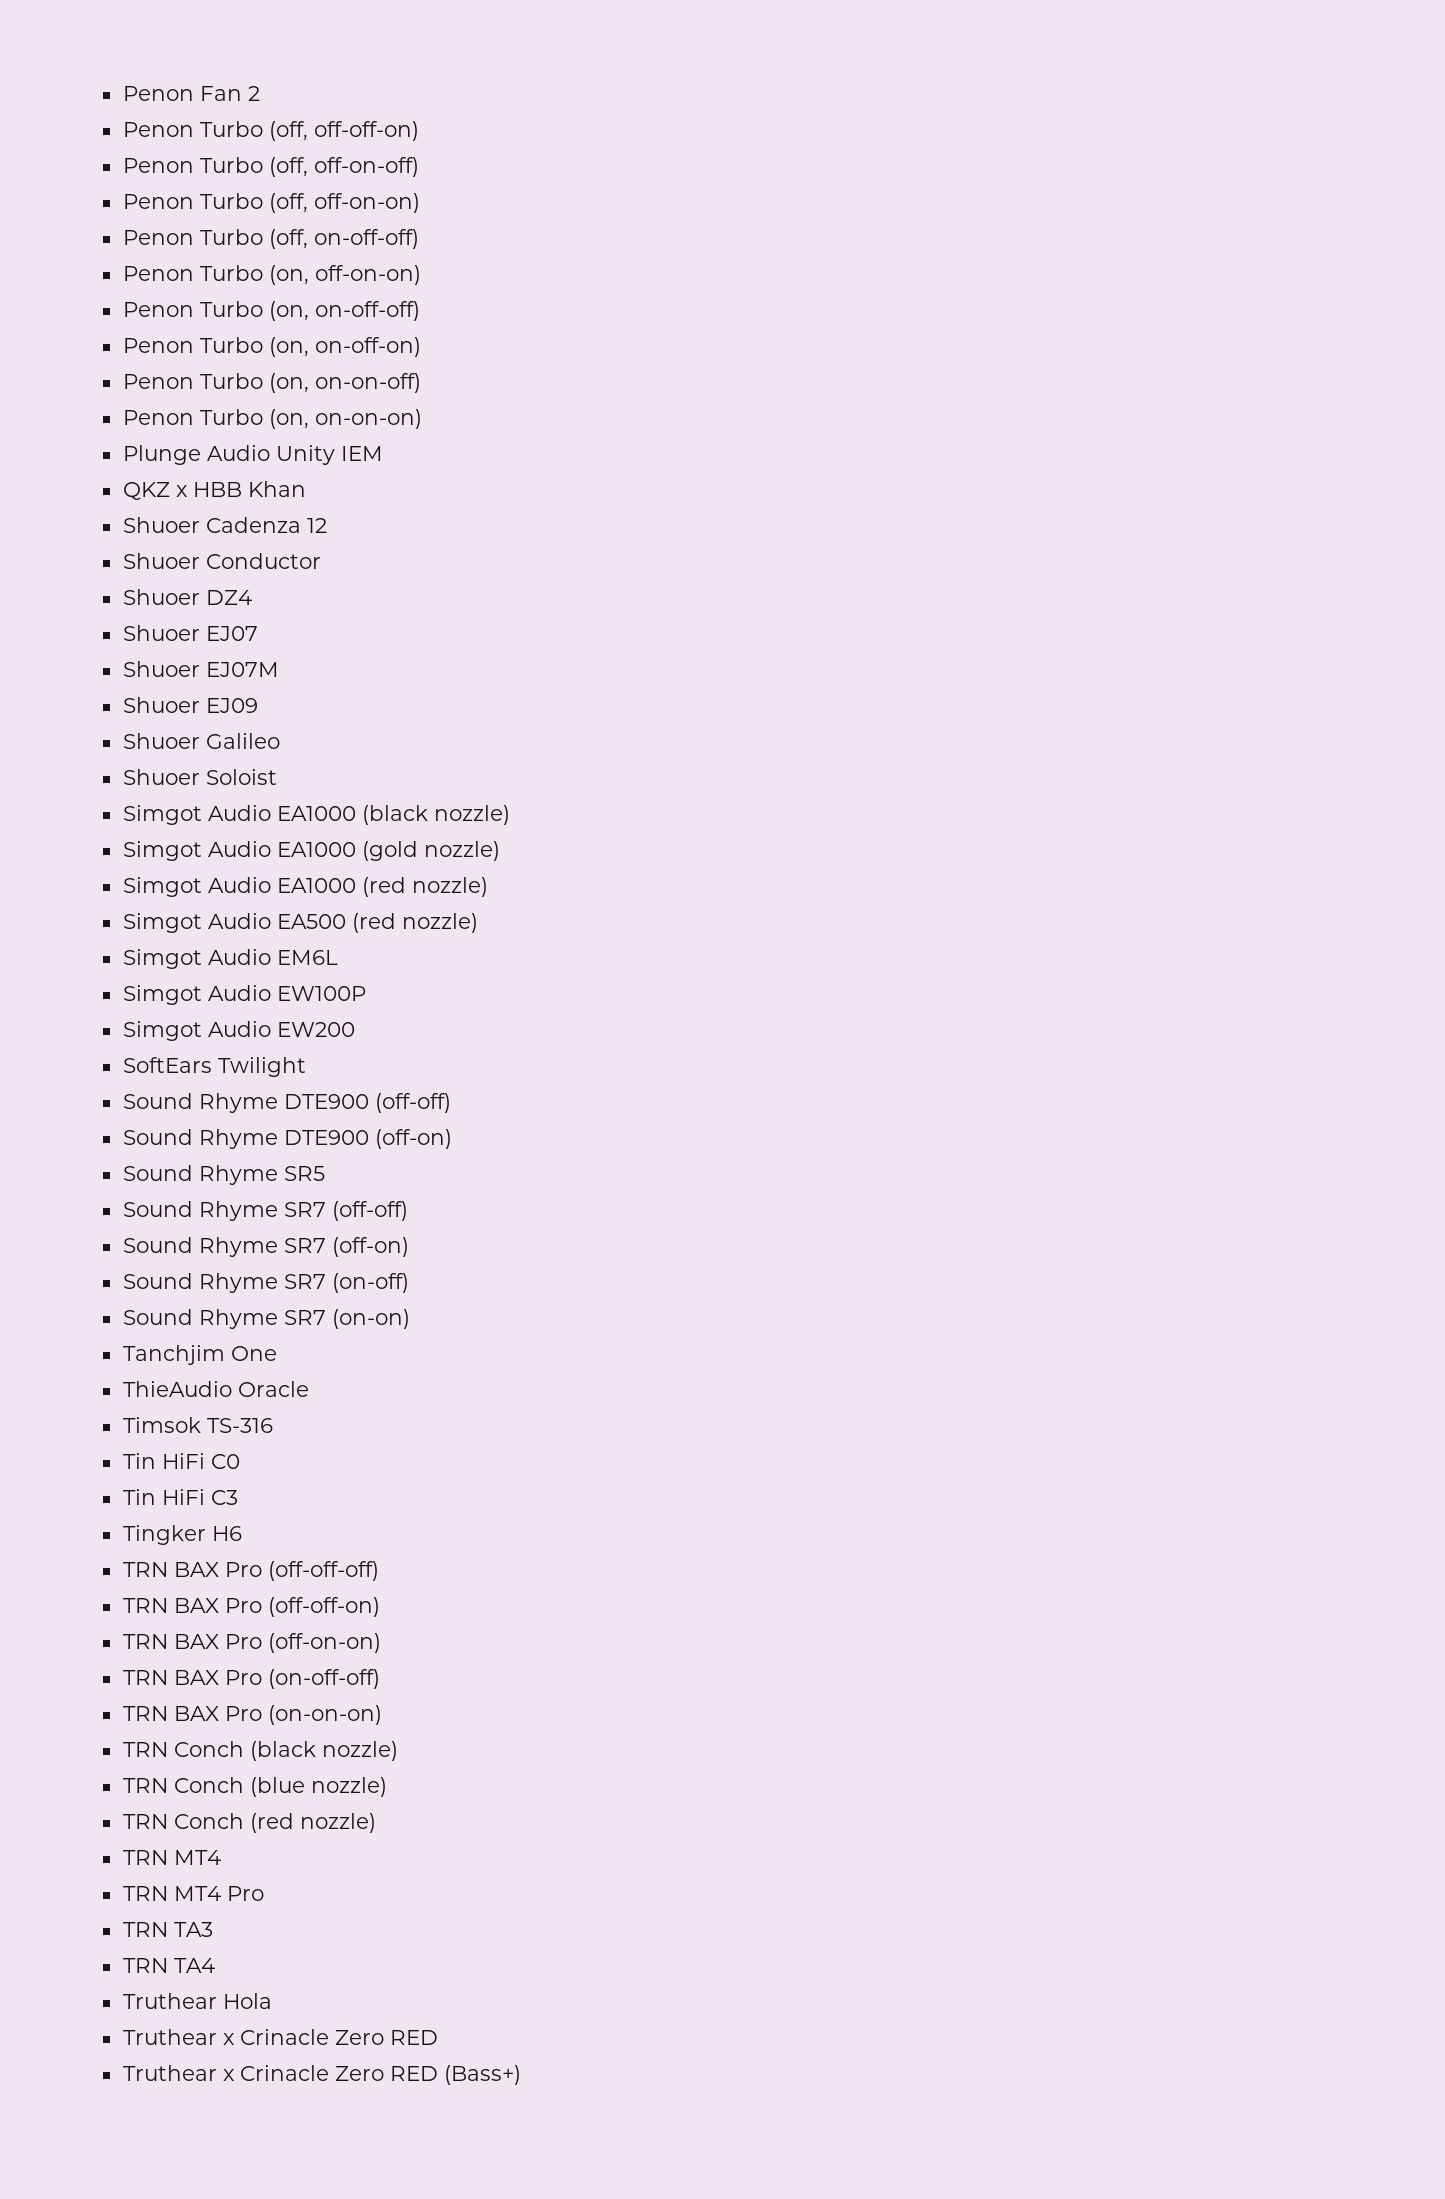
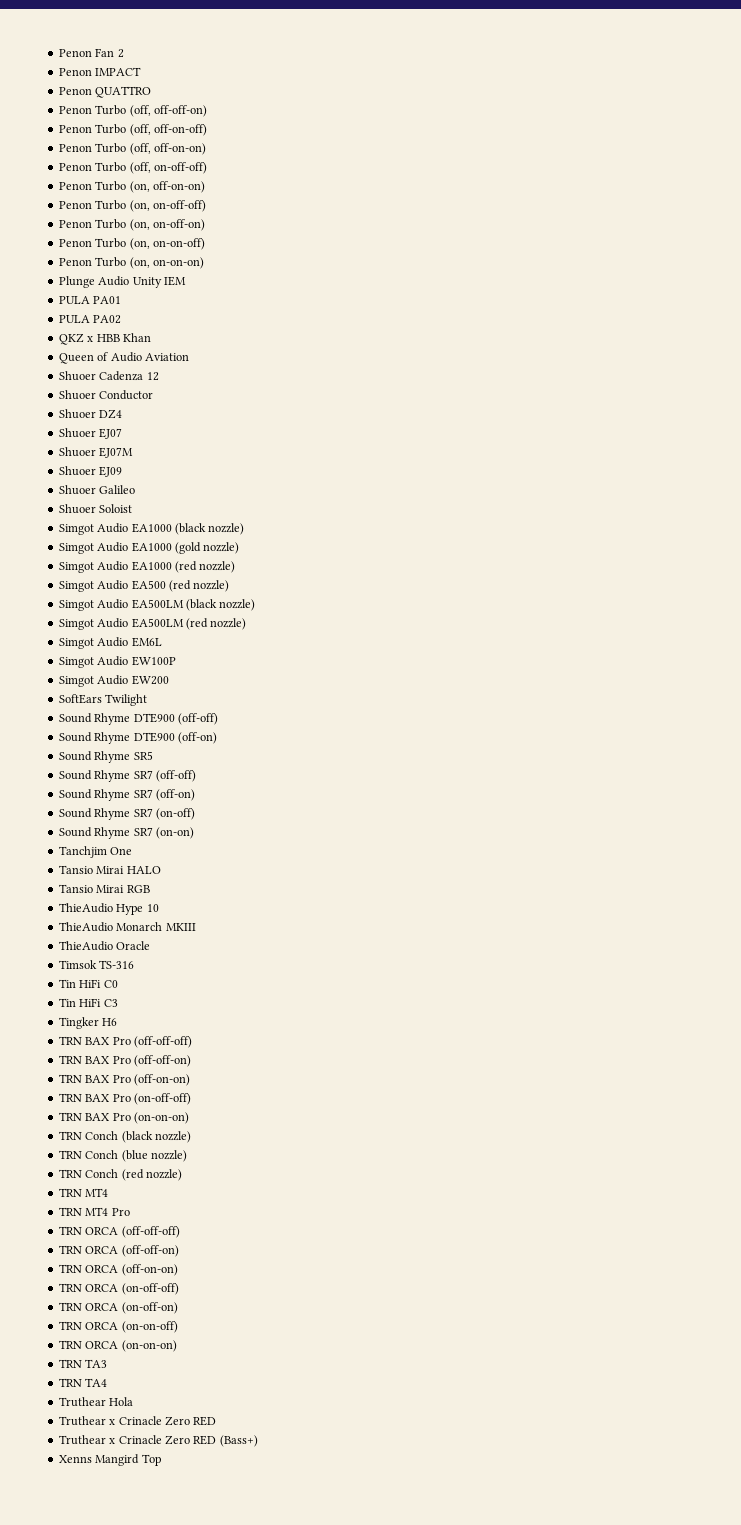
+ Penon IMPACT
+ Penon QUATTRO
+ PULA PA01
+ PULA PA02
+ Queen of Audio Aviation
+ Simgot Audio EA500LM (black nozzle)
+ Simgot Audio EA500LM (red nozzle)
+ Tansio Mirai HALO
+ Tansio Mirai RGB
+ ThieAudio Hype 10
+ ThieAudio Monarch MKIII
+ TRN ORCA (off-off-off)
+ TRN ORCA (off-off-on)
+ TRN ORCA (off-on-on)
+ TRN ORCA (on-off-off)
+ TRN ORCA (on-off-on)
+ TRN ORCA (on-on-off)
+ TRN ORCA (on-on-on)
+ Xenns Mangird Top

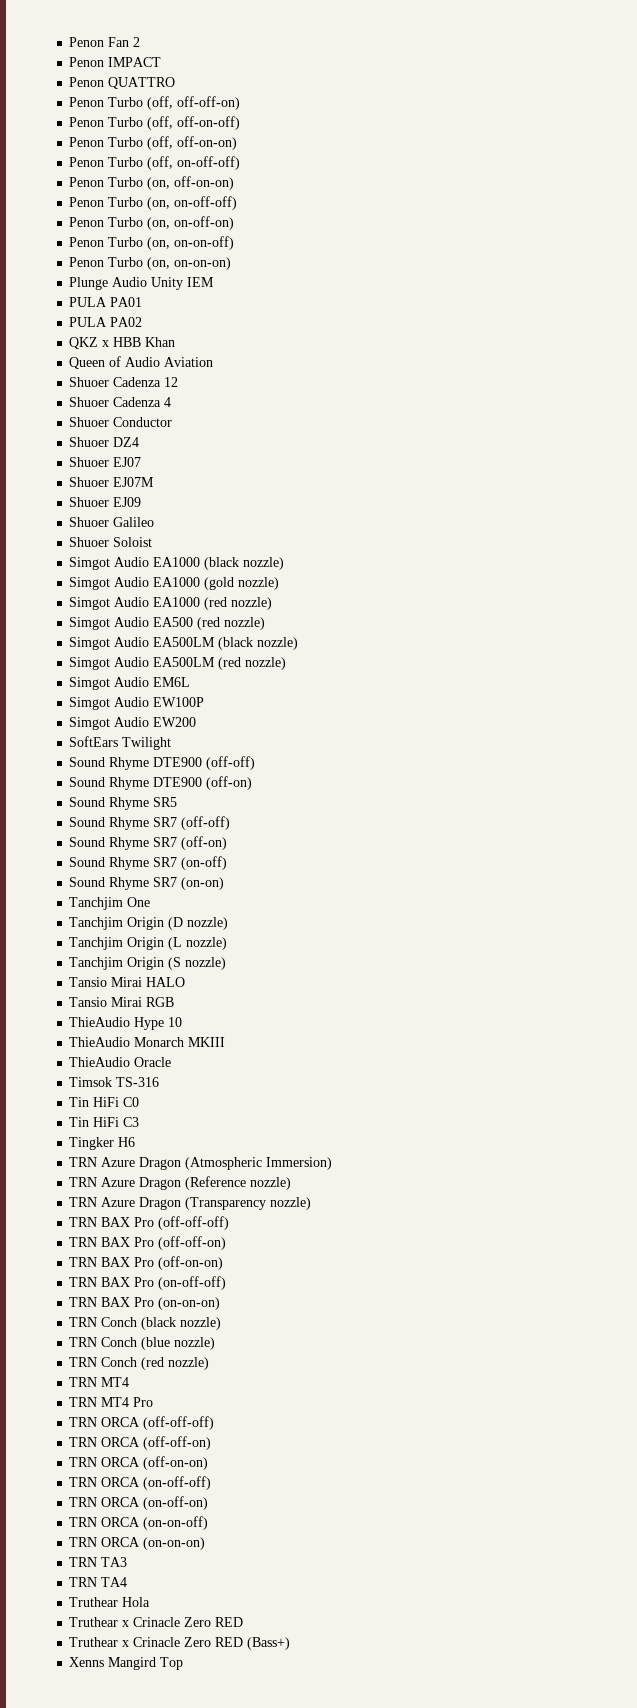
+ Shuoer Cadenza 4
+ Tanchjim Origin (D nozzle)
+ Tanchjim Origin (L nozzle)
+ Tanchjim Origin (S nozzle)
+ TRN Azure Dragon (Atmospheric Immersion)
+ TRN Azure Dragon (Reference nozzle)
+ TRN Azure Dragon (Transparency nozzle)

